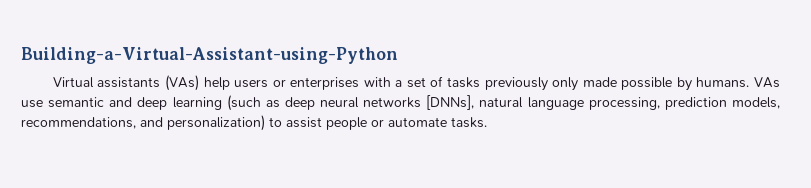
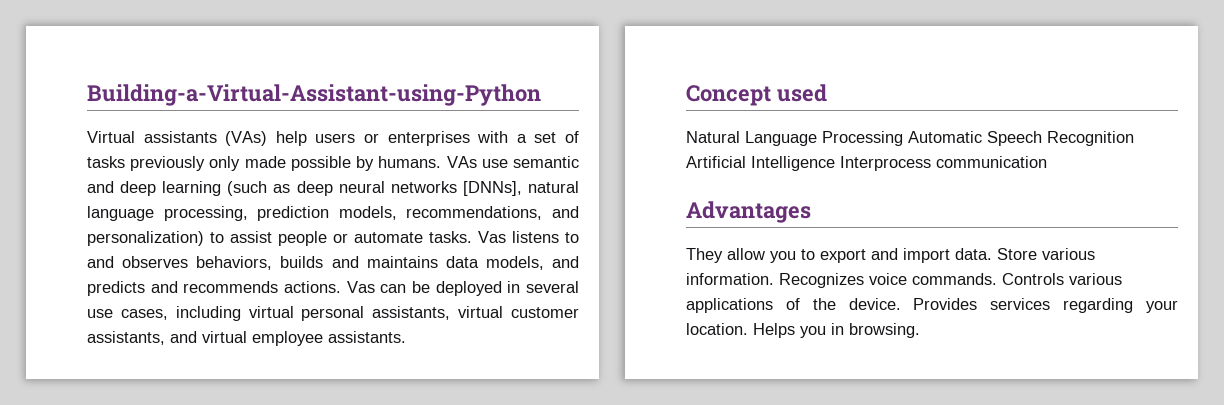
+ Vas listens to and observes behaviors, builds and maintains data models, and predicts and recommends actions. Vas can be deployed in several use cases, including virtual personal assistants, virtual customer assistants, and virtual employee assistants.
+ Concept used
+ Natural Language Processing Automatic Speech Recognition Artificial Intelligence Interprocess communication
+ Advantages
+ They allow you to export and import data. Store various information. Recognizes voice commands. Controls various applications of the device. Provides services regarding your location. Helps you in browsing.

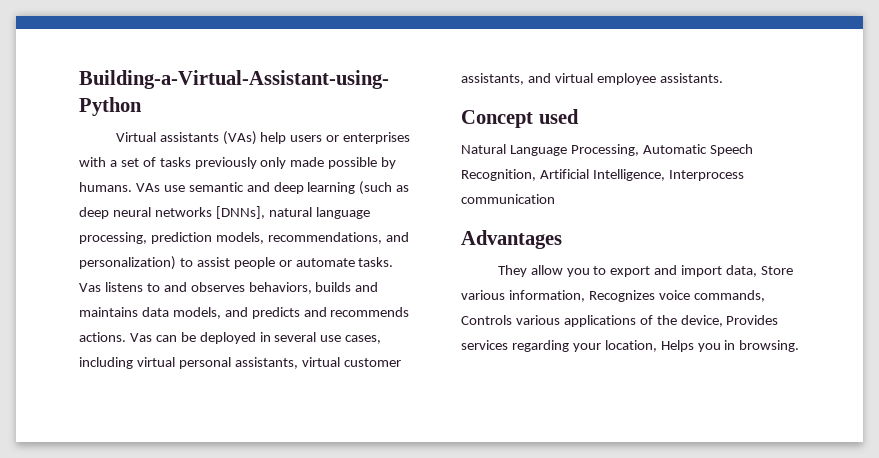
- Natural Language Processing Automatic Speech Recognition Artificial Intelligence Interprocess communication
+ Natural Language Processing, Automatic Speech Recognition, Artificial Intelligence, Interprocess communication
- They allow you to export and import data. Store various information. Recognizes voice commands. Controls various applications of the device. Provides services regarding your location. Helps you in browsing.
+ They allow you to export and import data, Store various information, Recognizes voice commands, Controls various applications of the device, Provides services regarding your location, Helps you in browsing.

